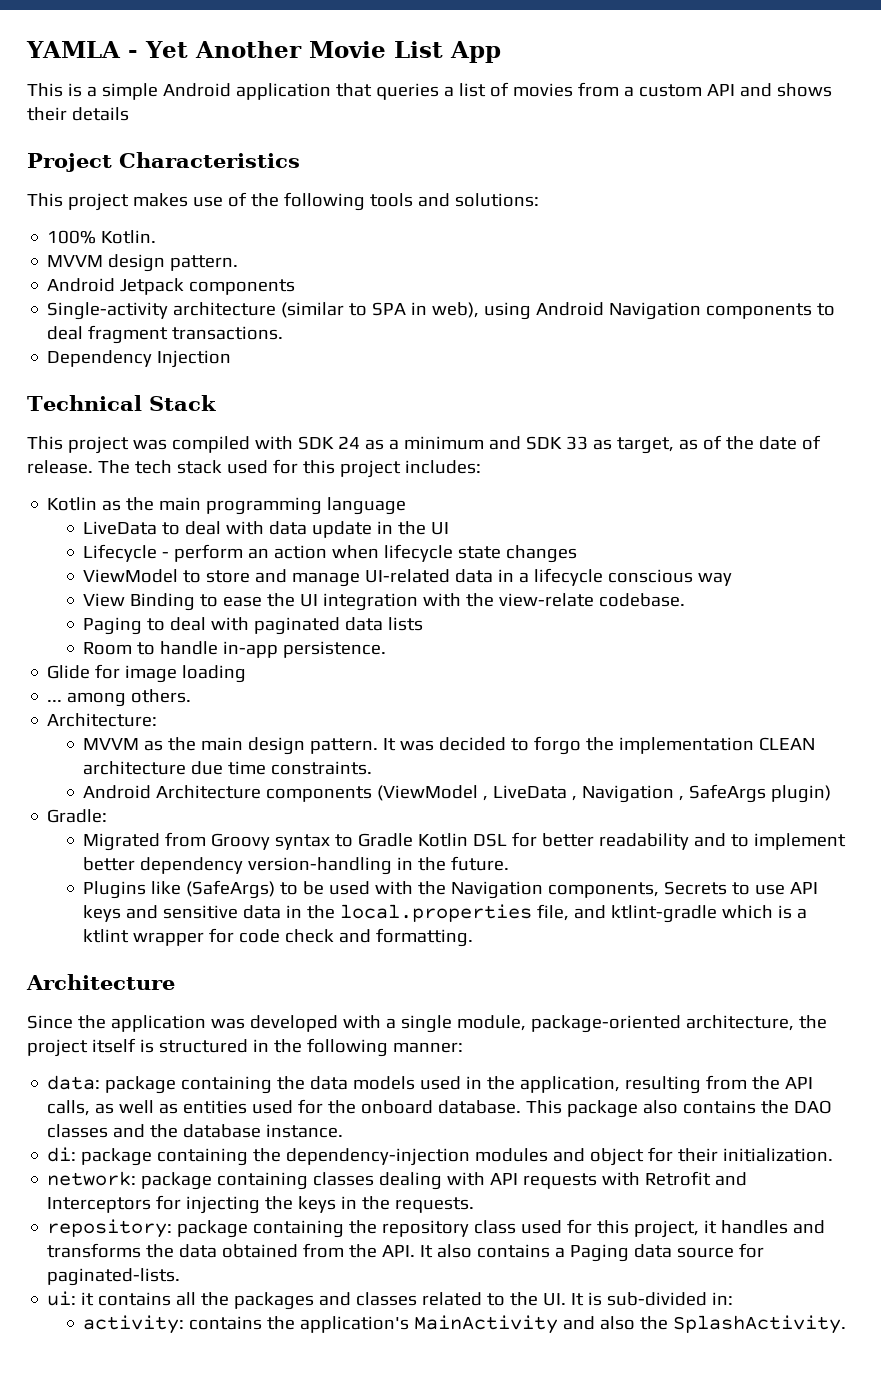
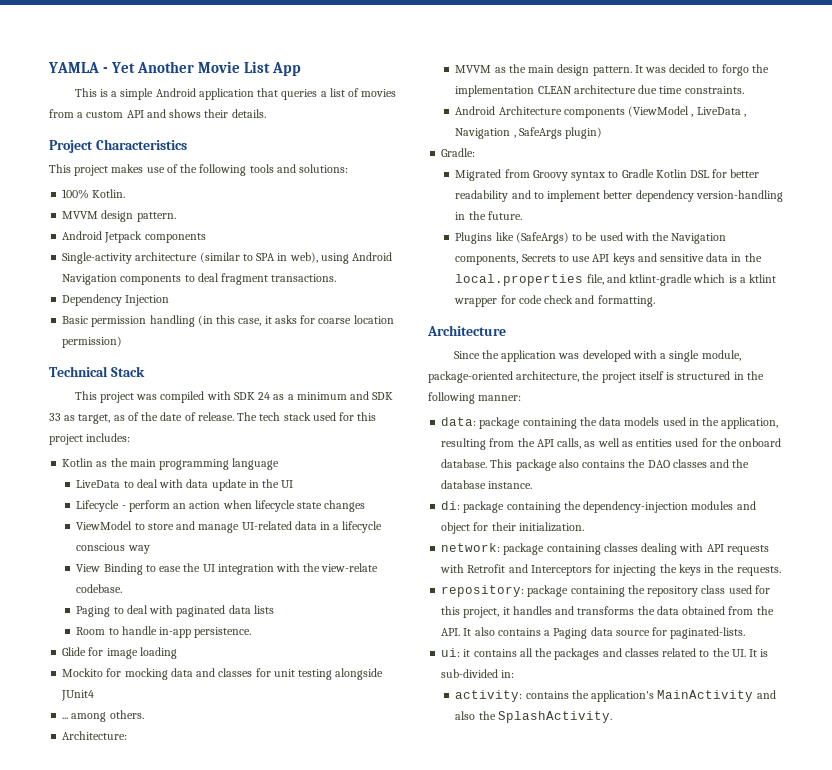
- This is a simple Android application that queries a list of movies from a custom API and shows their details
+ This is a simple Android application that queries a list of movies from a custom API and shows their details.
+ Basic permission handling (in this case, it asks for coarse location permission)
+ Mockito for mocking data and classes for unit testing alongside JUnit4

